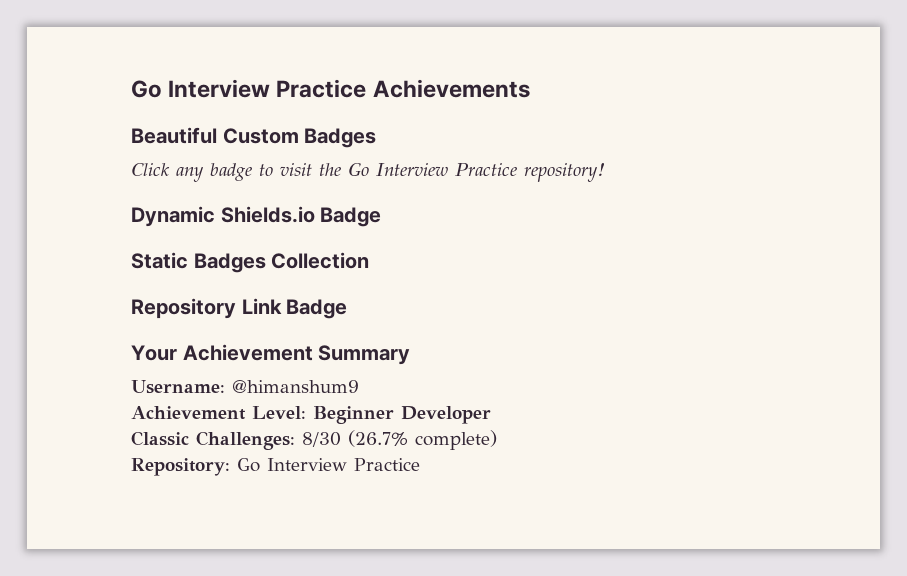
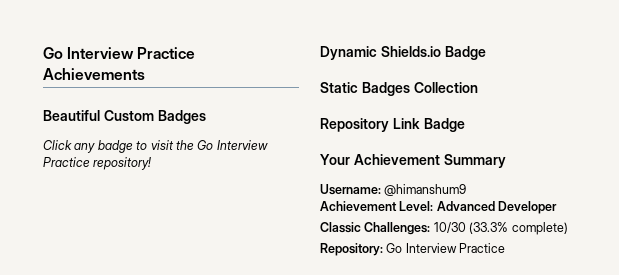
- Achievement Level: Beginner Developer
+ Achievement Level: Advanced Developer
- Classic Challenges: 8/30 (26.7% complete)
+ Classic Challenges: 10/30 (33.3% complete)

